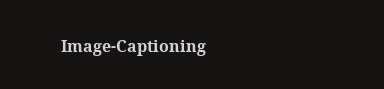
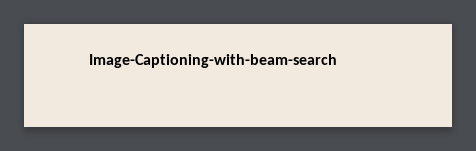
- Image-Captioning
+ Image-Captioning-with-beam-search

